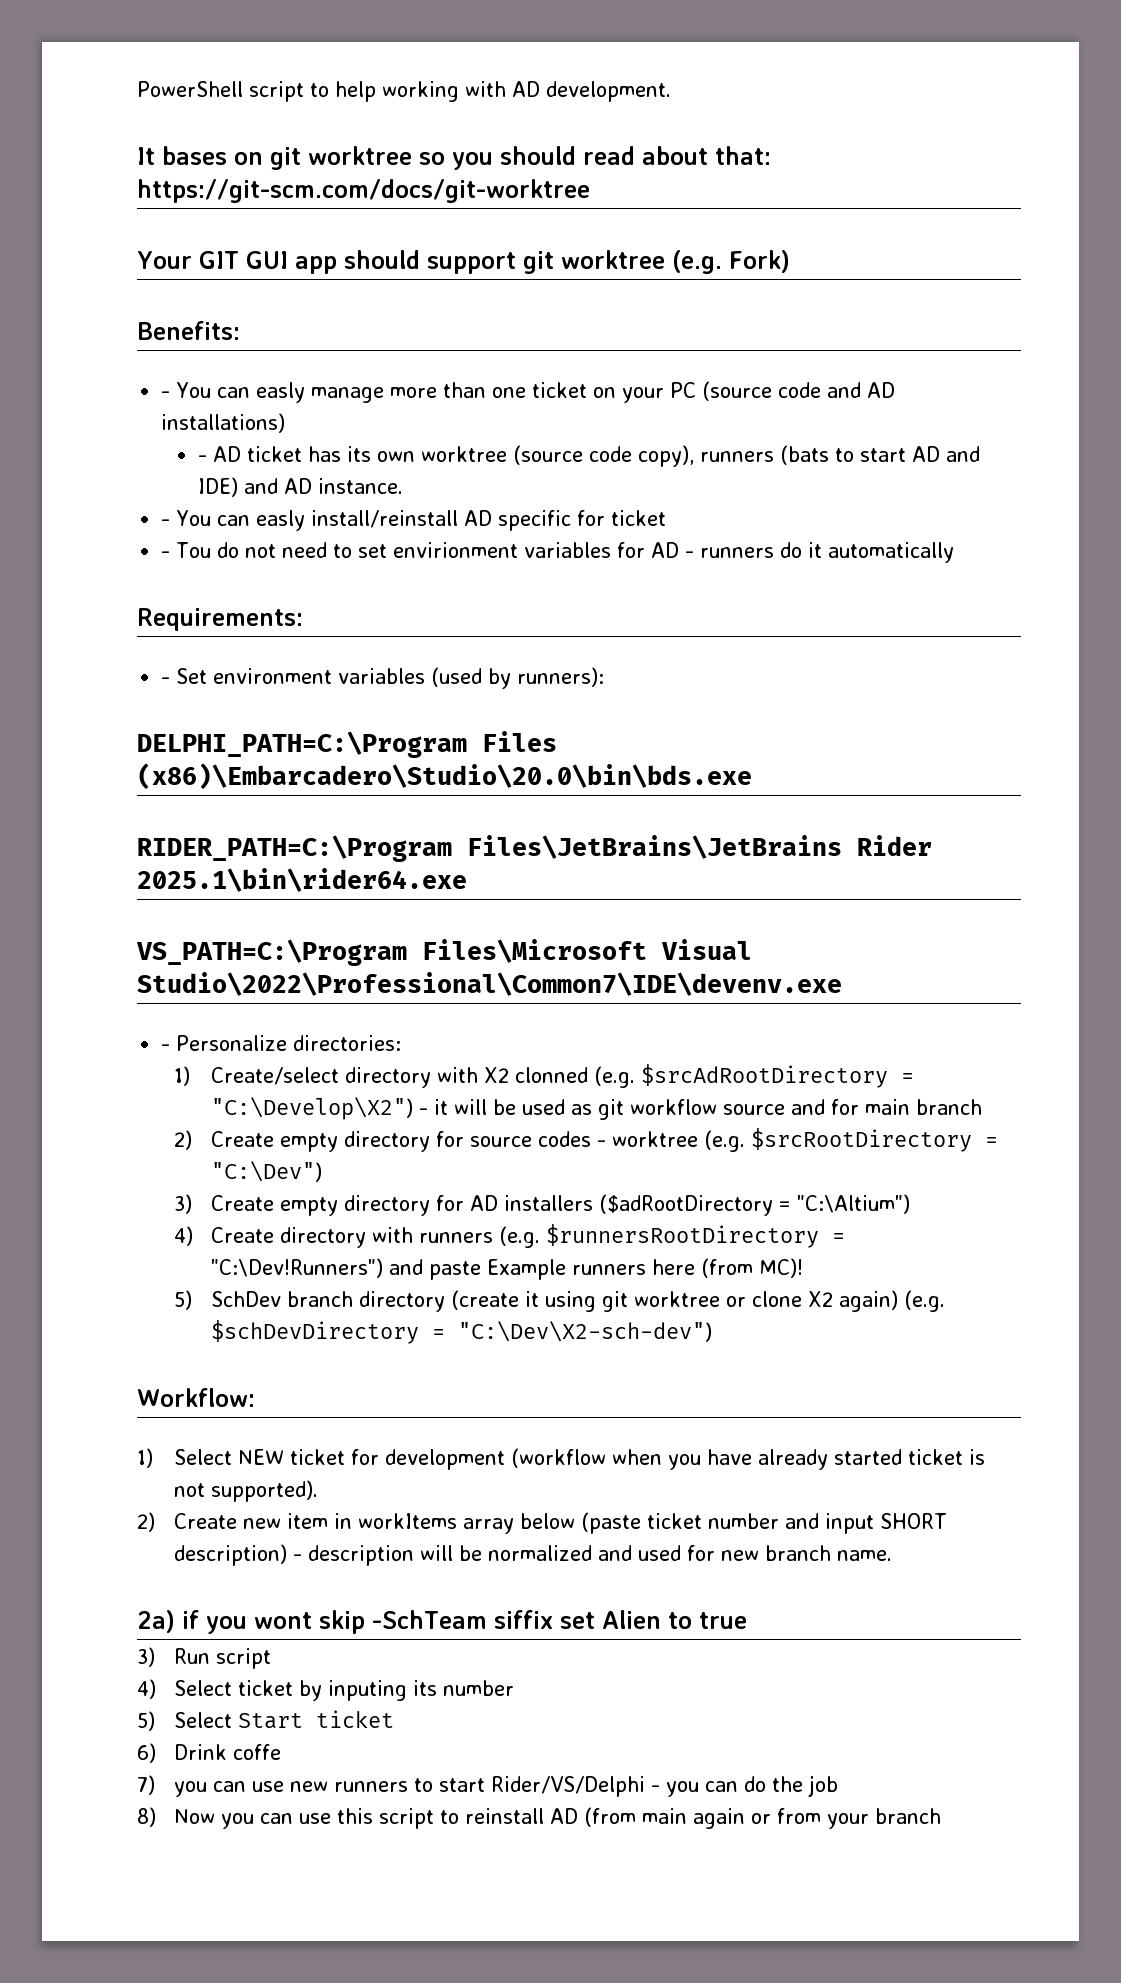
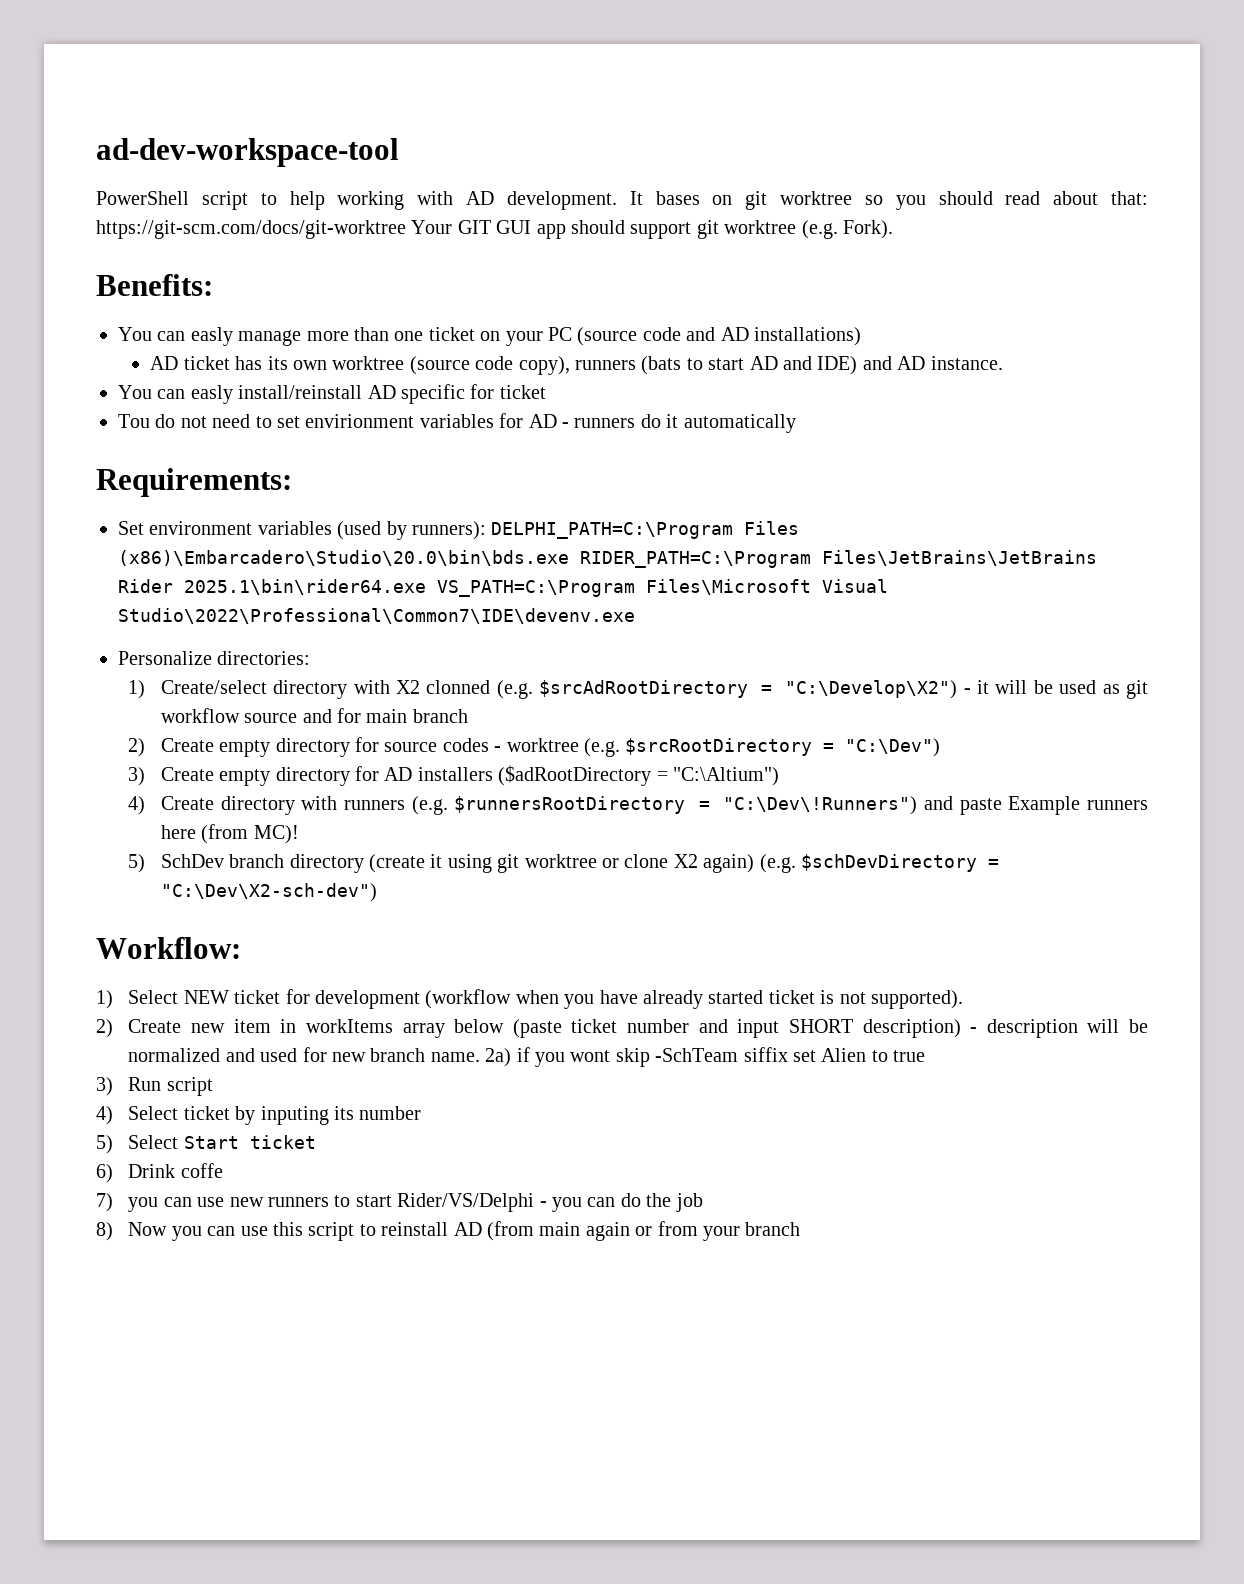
+ ad-dev-workspace-tool
- PowerShell script to help working with AD development.
- It bases on git worktree so you should read about that: https://git-scm.com/docs/git-worktree
- Your GIT GUI app should support git worktree (e.g. Fork)
+ PowerShell script to help working with AD development. It bases on git worktree so you should read about that: https://git-scm.com/docs/git-worktree Your GIT GUI app should support git worktree (e.g. Fork).
- - You can easly manage more than one ticket on your PC (source code and AD installations)
+ You can easly manage more than one ticket on your PC (source code and AD installations)
- - AD ticket has its own worktree (source code copy), runners (bats to start AD and IDE) and AD instance.
+ AD ticket has its own worktree (source code copy), runners (bats to start AD and IDE) and AD instance.
- - You can easly install/reinstall AD specific for ticket
+ You can easly install/reinstall AD specific for ticket
- - Tou do not need to set envirionment variables for AD - runners do it automatically
+ Tou do not need to set envirionment variables for AD - runners do it automatically
- - Set environment variables (used by runners):
- DELPHI_PATH=C:\Program Files (x86)\Embarcadero\Studio\20.0\bin\bds.exe
- RIDER_PATH=C:\Program Files\JetBrains\JetBrains Rider 2025.1\bin\rider64.exe
- VS_PATH=C:\Program Files\Microsoft Visual Studio\2022\Professional\Common7\IDE\devenv.exe
+ Set environment variables (used by runners): DELPHI_PATH=C:\Program Files (x86)\Embarcadero\Studio\20.0\bin\bds.exe RIDER_PATH=C:\Program Files\JetBrains\JetBrains Rider 2025.1\bin\rider64.exe VS_PATH=C:\Program Files\Microsoft Visual Studio\2022\Professional\Common7\IDE\devenv.exe
- - Personalize directories:
+ Personalize directories:
- 4) Create directory with runners (e.g. $runnersRootDirectory = "C:\Dev!Runners") and paste Example runners here (from MC)!
+ 4) Create directory with runners (e.g. $runnersRootDirectory = "C:\Dev\!Runners") and paste Example runners here (from MC)!
- 2) Create new item in workItems array below (paste ticket number and input SHORT description) - description will be normalized and used for new branch name.
- 2a) if you wont skip -SchTeam siffix set Alien to true
+ 2) Create new item in workItems array below (paste ticket number and input SHORT description) - description will be normalized and used for new branch name. 2a) if you wont skip -SchTeam siffix set Alien to true

